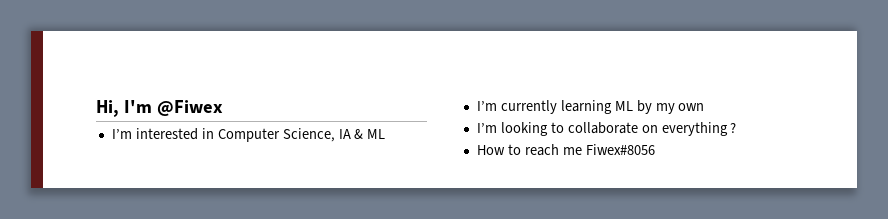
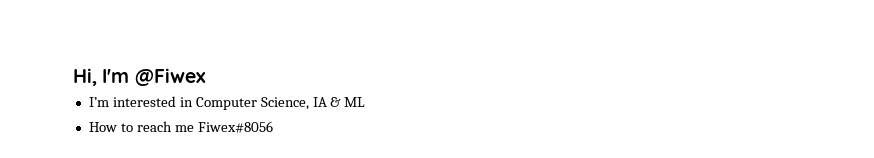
- I’m currently learning ML by my own
- I’m looking to collaborate on everything ?

